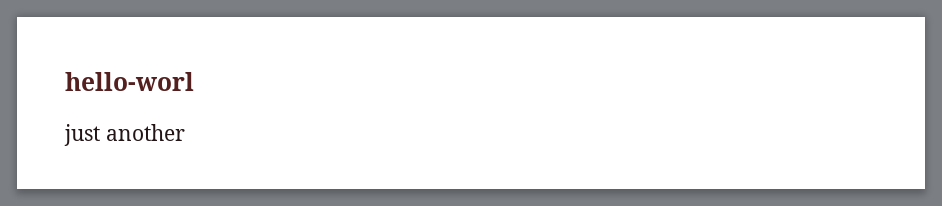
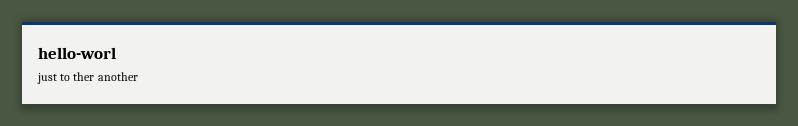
- just another
+ just to ther another

